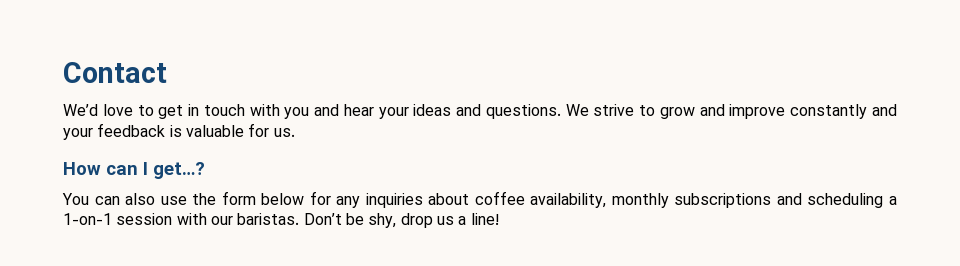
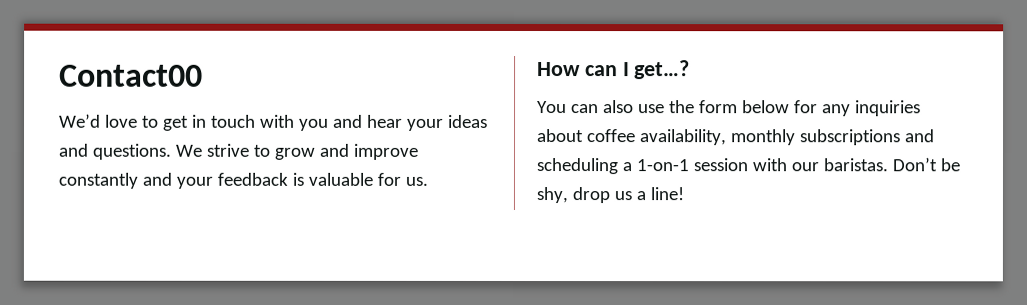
- Contact
+ Contact00

